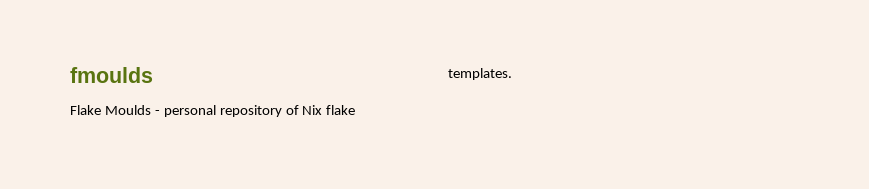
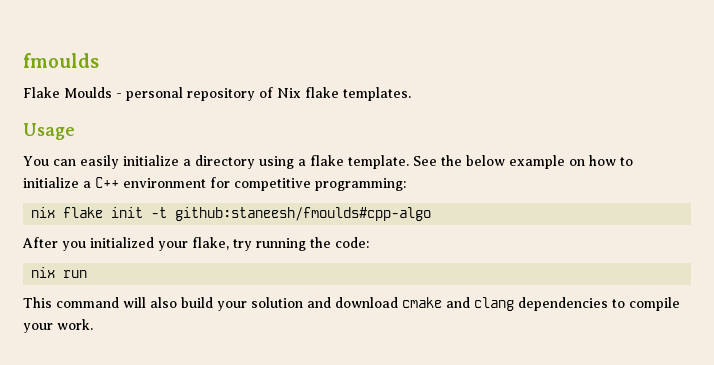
+ Usage
+ You can easily initialize a directory using a flake template. See the below example on how to initialize a C++ environment for competitive programming:
+ nix flake init -t github:staneesh/fmoulds#cpp-algo
+ After you initialized your flake, try running the code:
+ nix run
+ This command will also build your solution and download cmake and clang dependencies to compile your work.

